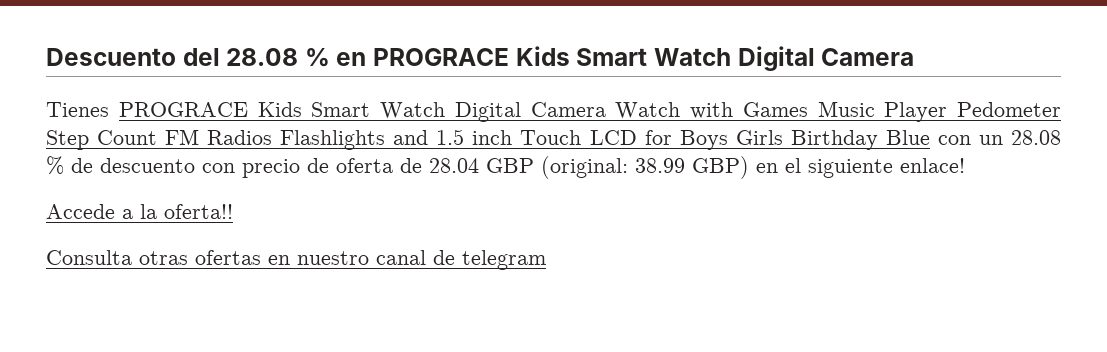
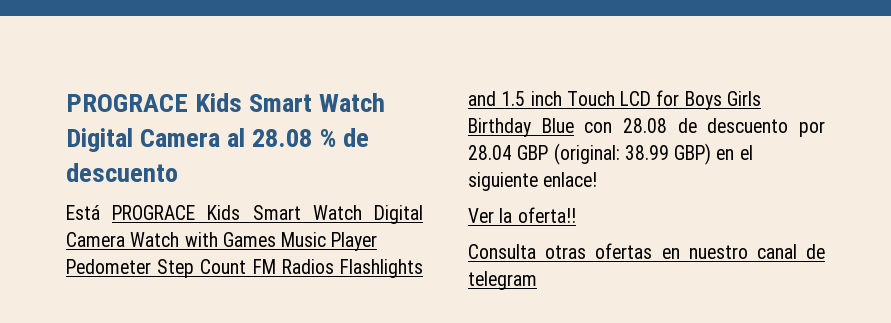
- Descuento del 28.08 % en PROGRACE Kids Smart Watch Digital Camera
- Tienes PROGRACE Kids Smart Watch Digital Camera Watch with Games Music Player Pedometer Step Count FM Radios Flashlights and 1.5 inch Touch LCD for Boys Girls Birthday Blue con un 28.08 % de descuento con precio de oferta de 28.04 GBP (original: 38.99 GBP) en el siguiente enlace!
+ PROGRACE Kids Smart Watch Digital Camera al 28.08 % de descuento
+ Está PROGRACE Kids Smart Watch Digital Camera Watch with Games Music Player Pedometer Step Count FM Radios Flashlights and 1.5 inch Touch LCD for Boys Girls Birthday Blue con 28.08 de descuento por 28.04 GBP (original: 38.99 GBP) en el siguiente enlace!
- Accede a la oferta!!
+ Ver la oferta!!

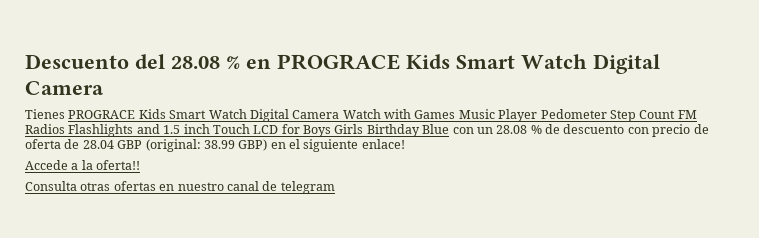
- PROGRACE Kids Smart Watch Digital Camera al 28.08 % de descuento
- Está PROGRACE Kids Smart Watch Digital Camera Watch with Games Music Player Pedometer Step Count FM Radios Flashlights and 1.5 inch Touch LCD for Boys Girls Birthday Blue con 28.08 de descuento por 28.04 GBP (original: 38.99 GBP) en el siguiente enlace!
+ Descuento del 28.08 % en PROGRACE Kids Smart Watch Digital Camera
+ Tienes PROGRACE Kids Smart Watch Digital Camera Watch with Games Music Player Pedometer Step Count FM Radios Flashlights and 1.5 inch Touch LCD for Boys Girls Birthday Blue con un 28.08 % de descuento con precio de oferta de 28.04 GBP (original: 38.99 GBP) en el siguiente enlace!
- Ver la oferta!!
+ Accede a la oferta!!

